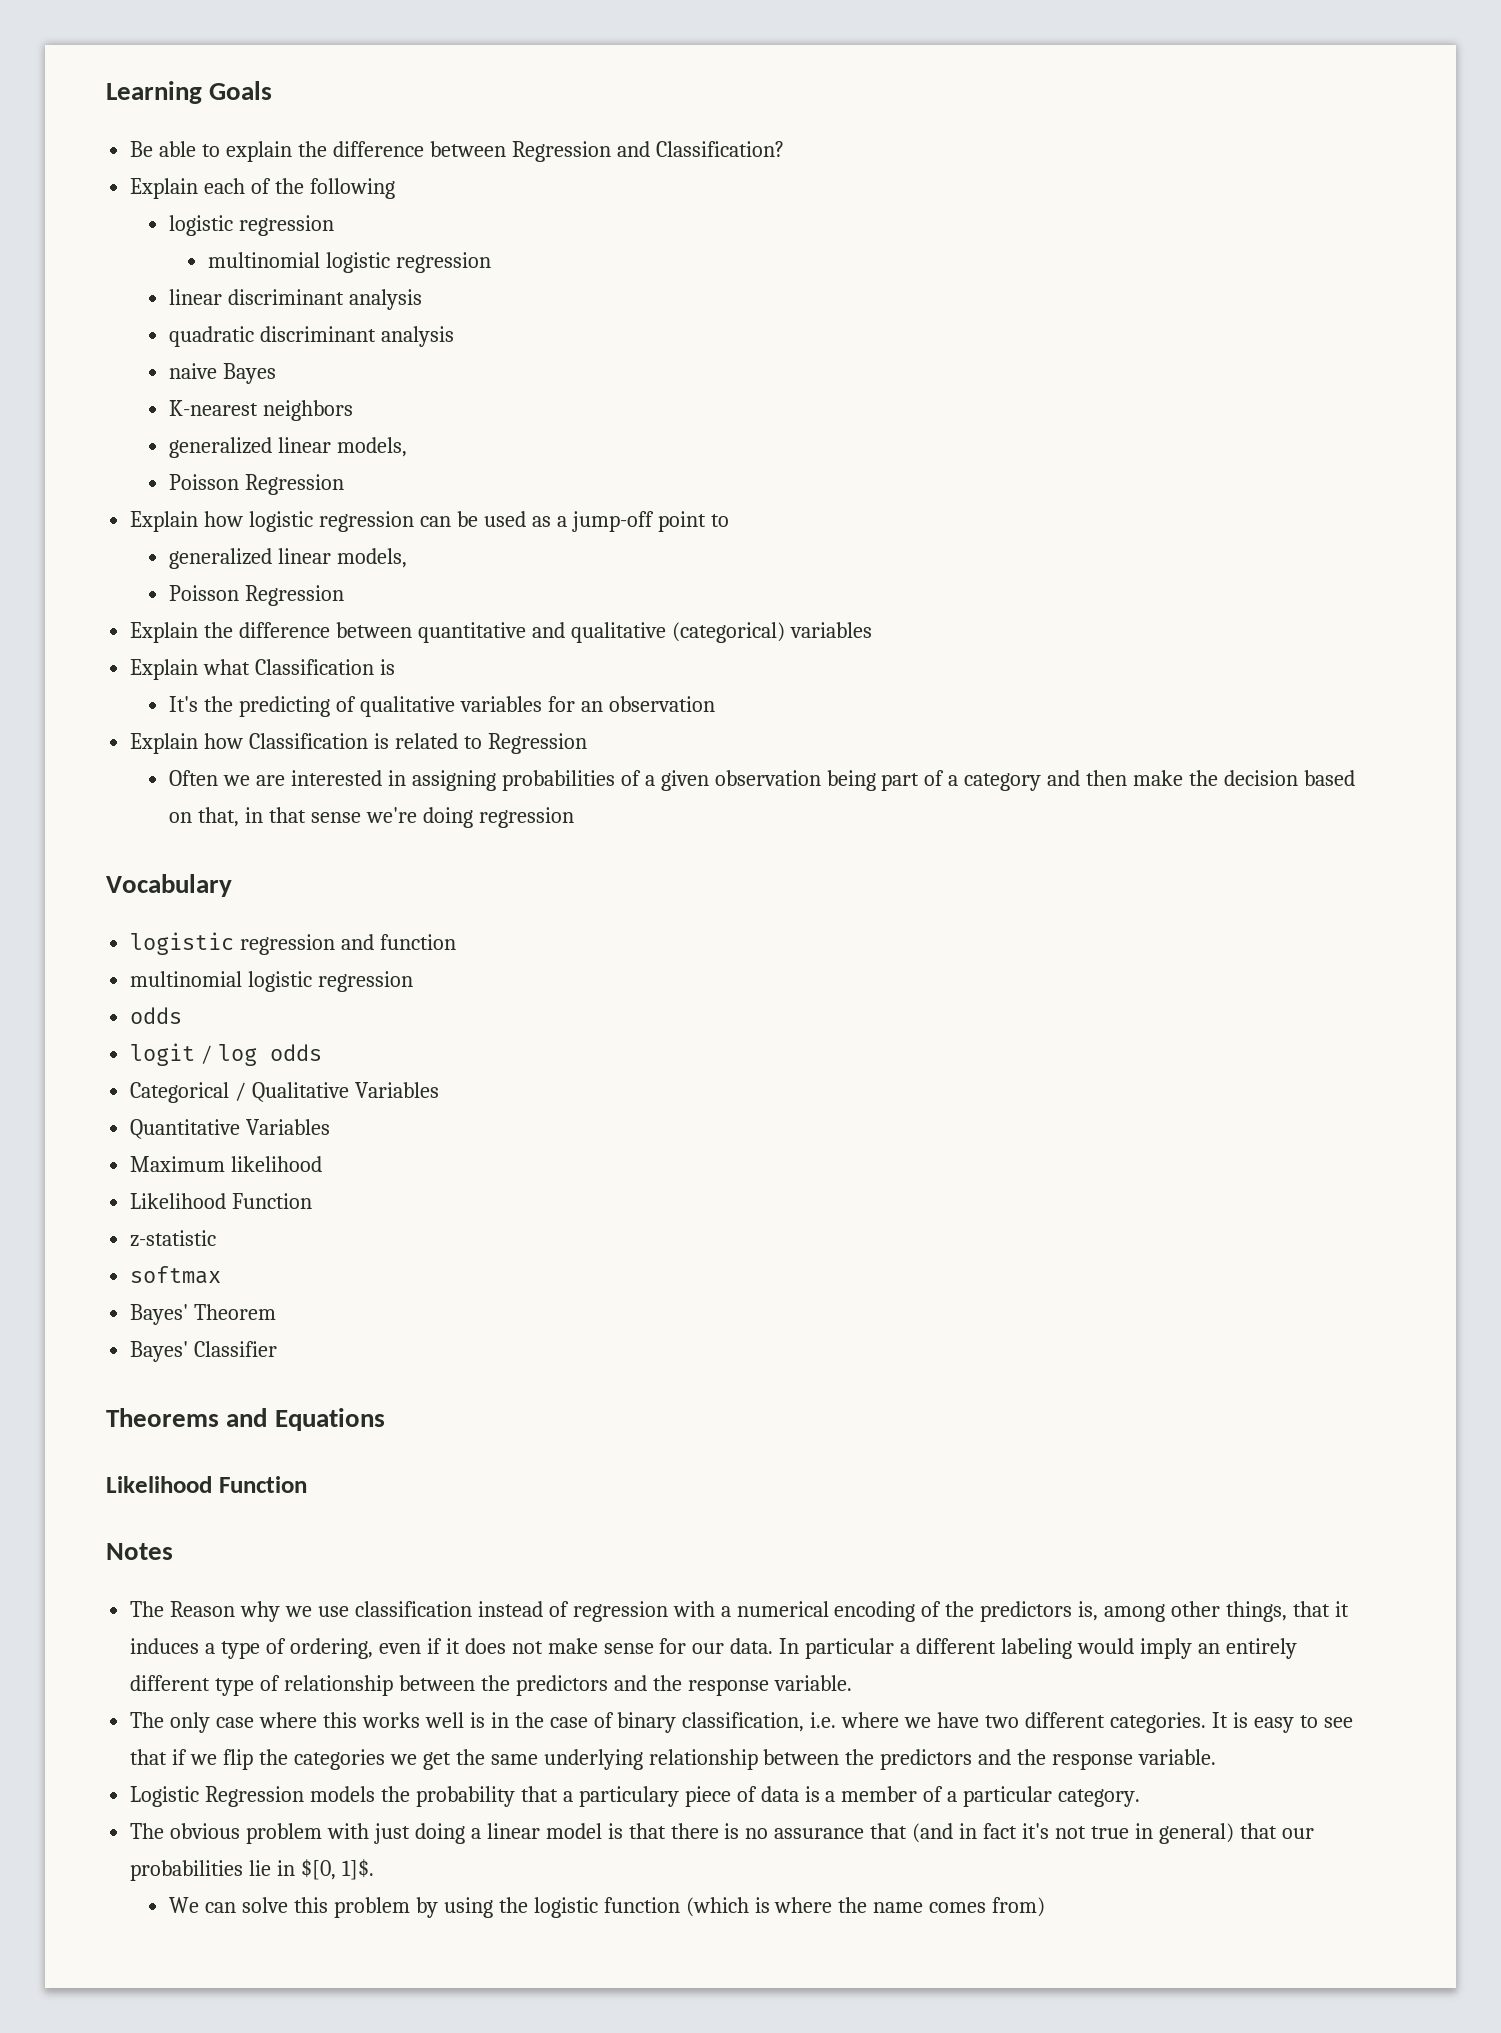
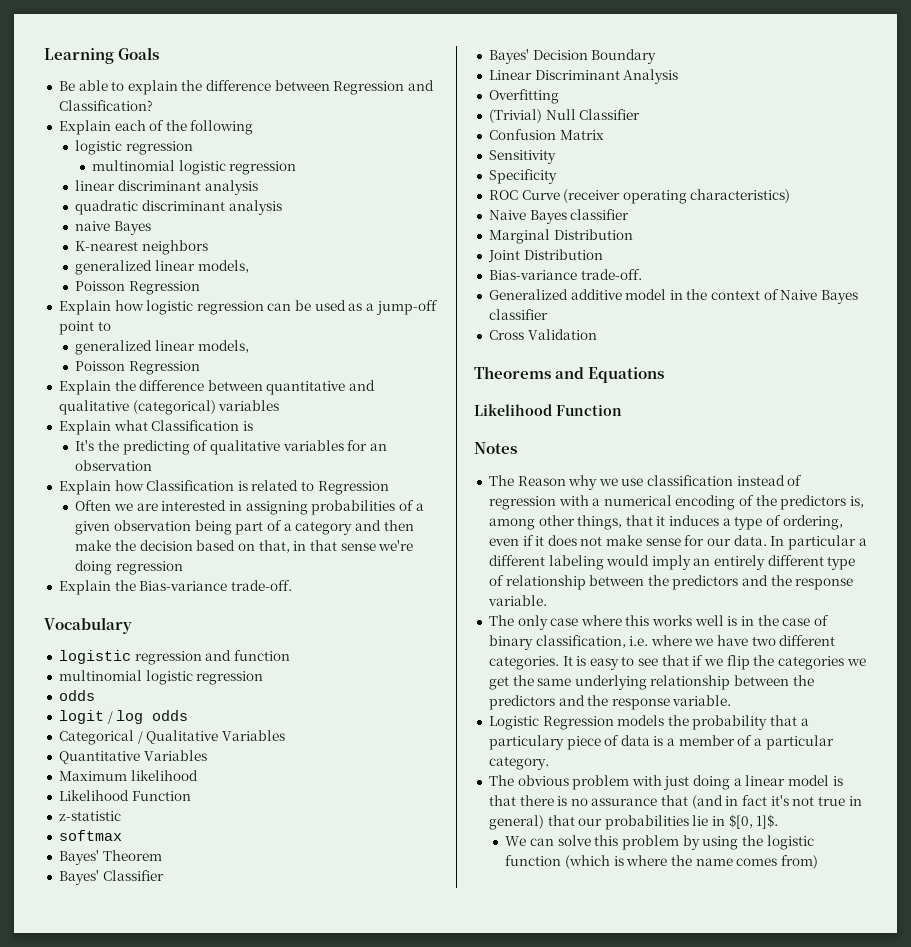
+ Explain the Bias-variance trade-off.
+ Bayes' Decision Boundary
+ Linear Discriminant Analysis
+ Overfitting
+ (Trivial) Null Classifier
+ Confusion Matrix
+ Sensitivity
+ Specificity
+ ROC Curve (receiver operating characteristics)
+ Naive Bayes classifier
+ Marginal Distribution
+ Joint Distribution
+ Bias-variance trade-off.
+ Generalized additive model in the context of Naive Bayes classifier
+ Cross Validation

